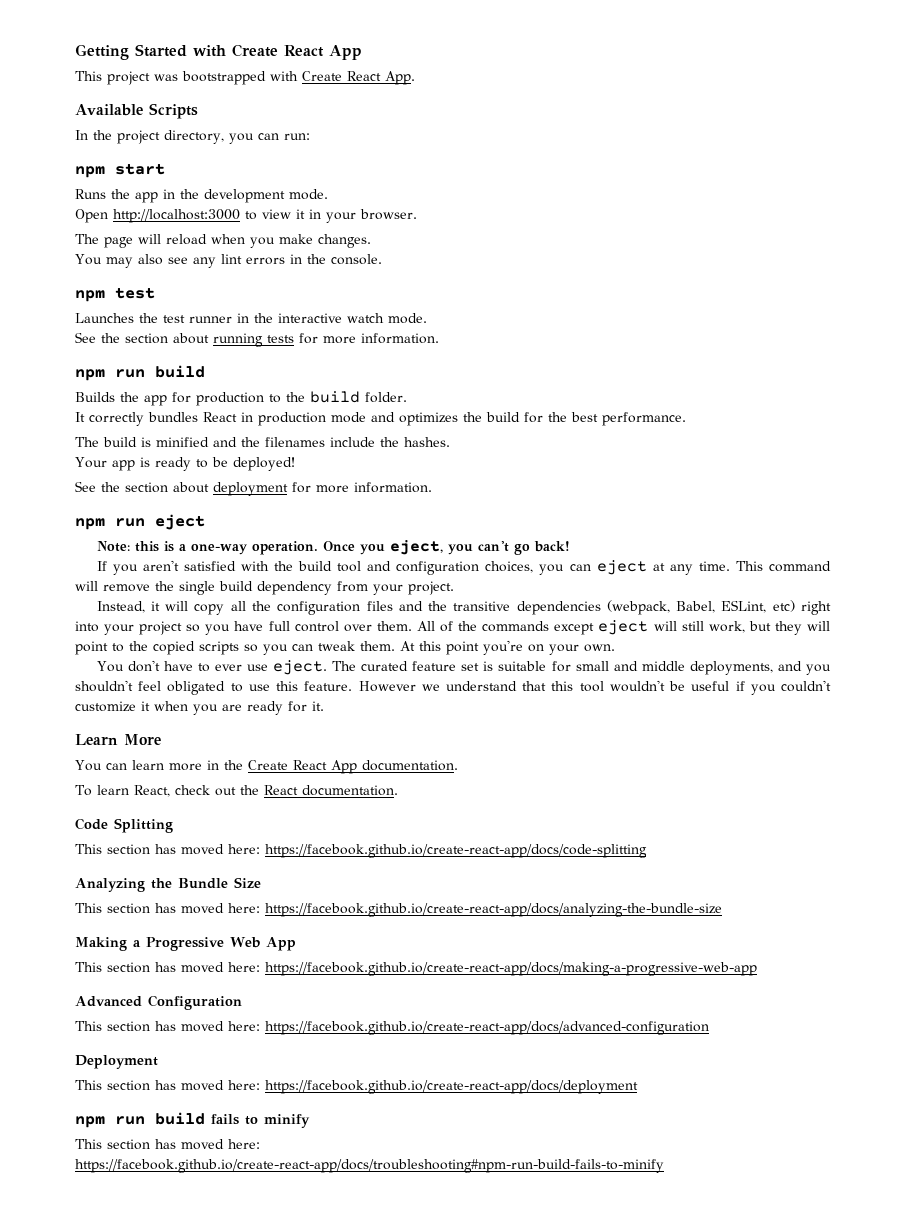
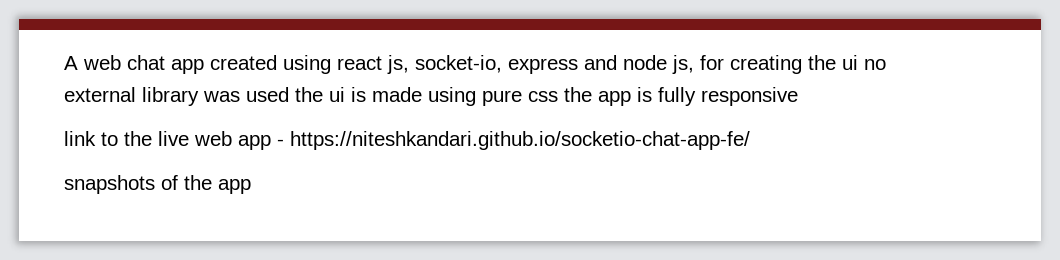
- Getting Started with Create React App
- This project was bootstrapped with Create React App.
- Available Scripts
- In the project directory, you can run:
- npm start
- Runs the app in the development mode.
- Open http://localhost:3000 to view it in your browser.
- The page will reload when you make changes.
- You may also see any lint errors in the console.
- npm test
- Launches the test runner in the interactive watch mode.
- See the section about running tests for more information.
- npm run build
- Builds the app for production to the build folder.
- It correctly bundles React in production mode and optimizes the build for the best performance.
- The build is minified and the filenames include the hashes.
- Your app is ready to be deployed!
- See the section about deployment for more information.
- npm run eject
- Note: this is a one-way operation. Once you eject, you can't go back!
- If you aren't satisfied with the build tool and configuration choices, you can eject at any time. This command will remove the single build dependency from your project.
- Instead, it will copy all the configuration files and the transitive dependencies (webpack, Babel, ESLint, etc) right into your project so you have full control over them. All of the commands except eject will still work, but they will point to the copied scripts so you can tweak them. At this point you're on your own.
- You don't have to ever use eject. The curated feature set is suitable for small and middle deployments, and you shouldn't feel obligated to use this feature. However we understand that this tool wouldn't be useful if you couldn't customize it when you are ready for it.
- Learn More
- You can learn more in the Create React App documentation.
- To learn React, check out the React documentation.
- Code Splitting
- This section has moved here: https://facebook.github.io/create-react-app/docs/code-splitting
- Analyzing the Bundle Size
- This section has moved here: https://facebook.github.io/create-react-app/docs/analyzing-the-bundle-size
- Making a Progressive Web App
- This section has moved here: https://facebook.github.io/create-react-app/docs/making-a-progressive-web-app
- Advanced Configuration
- This section has moved here: https://facebook.github.io/create-react-app/docs/advanced-configuration
- Deployment
- This section has moved here: https://facebook.github.io/create-react-app/docs/deployment
- npm run build fails to minify
- This section has moved here: https://facebook.github.io/create-react-app/docs/troubleshooting#npm-run-build-fails-to-minify
+ A web chat app created using react js, socket-io, express and node js, for creating the ui no external library was used the ui is made using pure css the app is fully responsive
+ link to the live web app - https://niteshkandari.github.io/socketio-chat-app-fe/
+ snapshots of the app

